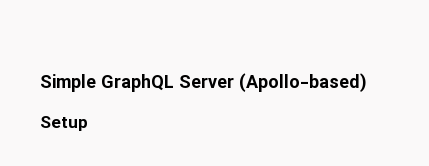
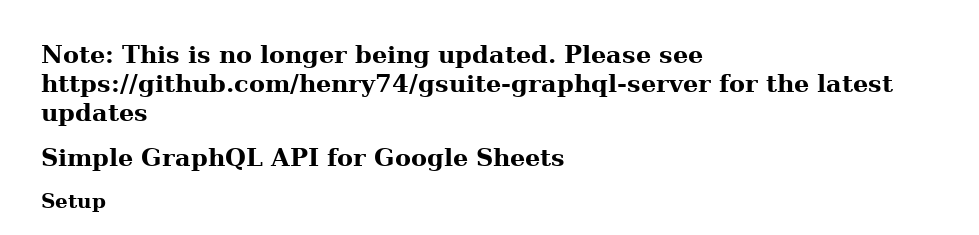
- Simple GraphQL Server (Apollo-based)
+ Note: This is no longer being updated. Please see https://github.com/henry74/gsuite-graphql-server for the latest updates
+ Simple GraphQL API for Google Sheets

